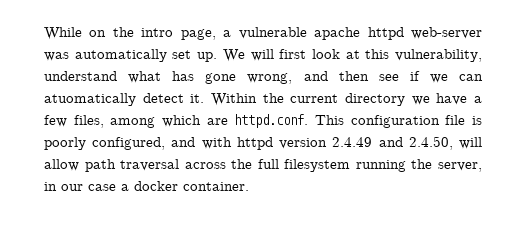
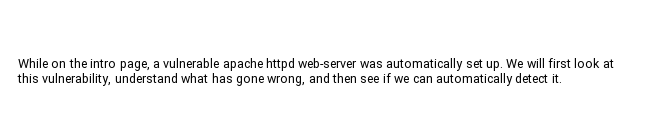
- We will first look at this vulnerability, understand what has gone wrong, and then see if we can atuomatically detect it. Within the current directory we have a few files, among which are httpd.conf. This configuration file is poorly configured, and with httpd version 2.4.49 and 2.4.50, will allow path traversal across the full filesystem running the server, in our case a docker container.
+ We will first look at this vulnerability, understand what has gone wrong, and then see if we can automatically detect it.

